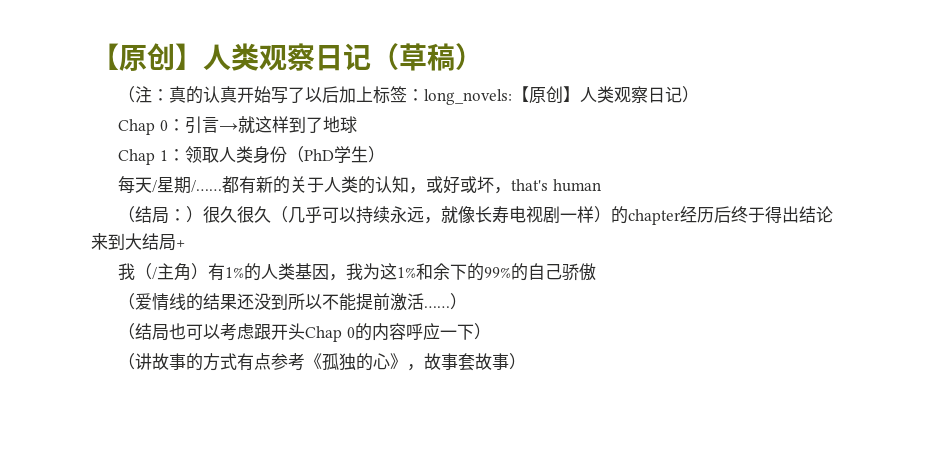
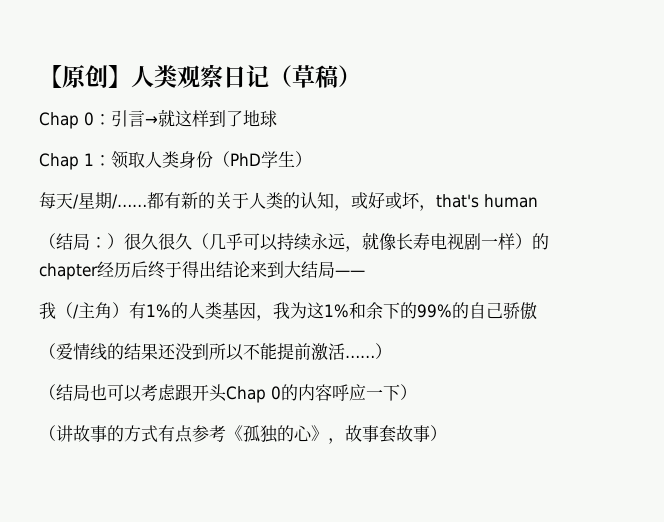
- （注：真的认真开始写了以后加上标签：long_novels:【原创】人类观察日记）
- （结局：）很久很久（几乎可以持续永远，就像长寿电视剧一样）的chapter经历后终于得出结论来到大结局+
+ （结局：）很久很久（几乎可以持续永远，就像长寿电视剧一样）的chapter经历后终于得出结论来到大结局——

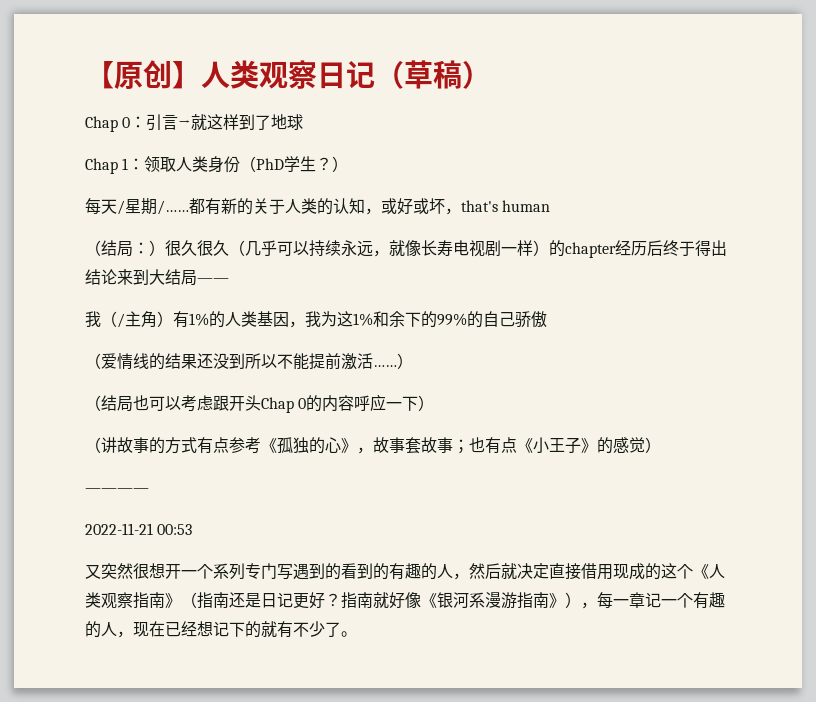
- Chap 1：领取人类身份（PhD学生）
+ Chap 1：领取人类身份（PhD学生？）
- （讲故事的方式有点参考《孤独的心》，故事套故事）
+ （讲故事的方式有点参考《孤独的心》，故事套故事；也有点《小王子》的感觉）
+ ————
+ 2022-11-21 00:53
+ 又突然很想开一个系列专门写遇到的看到的有趣的人，然后就决定直接借用现成的这个《人类观察指南》（指南还是日记更好？指南就好像《银河系漫游指南》），每一章记一个有趣的人，现在已经想记下的就有不少了。

